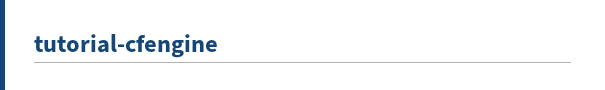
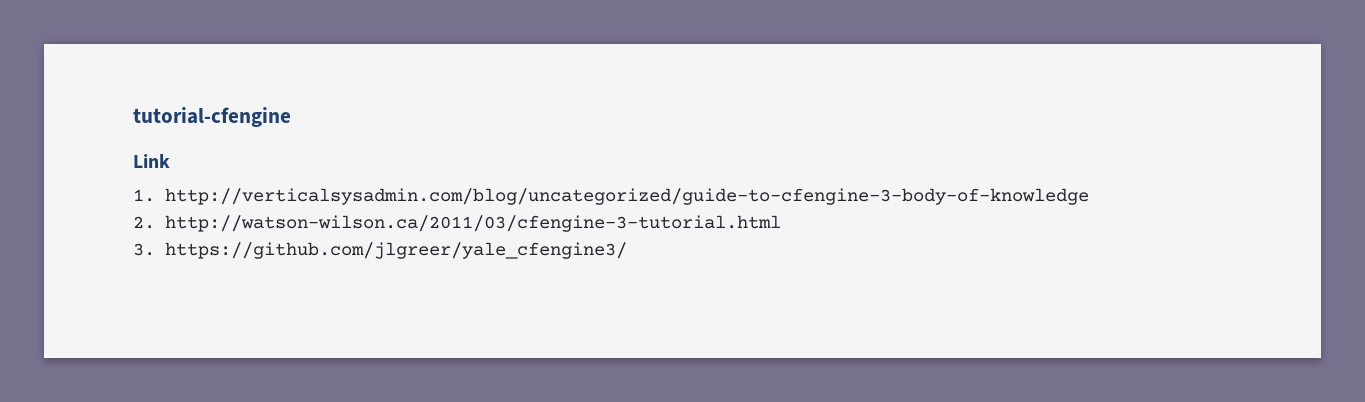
+ Link
+ 1. http://verticalsysadmin.com/blog/uncategorized/guide-to-cfengine-3-body-of-knowledge
+ 2. http://watson-wilson.ca/2011/03/cfengine-3-tutorial.html
+ 3. https://github.com/jlgreer/yale_cfengine3/

